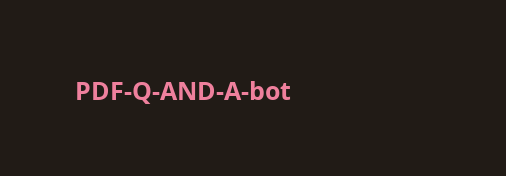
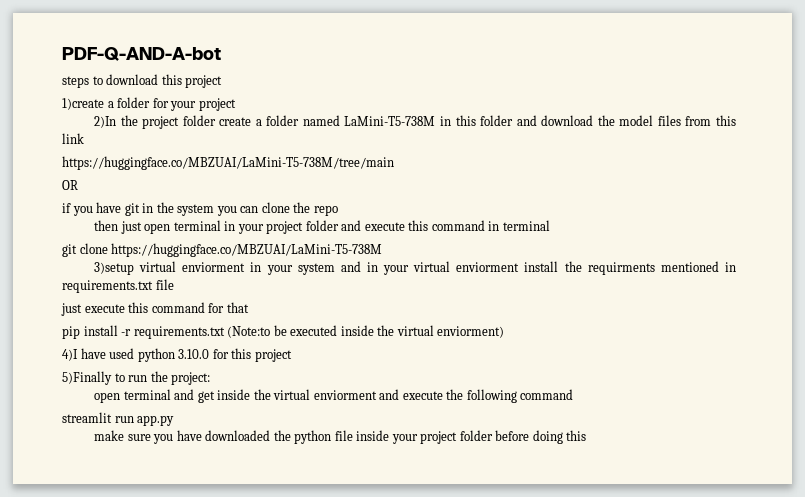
+ steps to download this project
+ 1)create a folder for your project
+ 2)In the project folder create a folder named LaMini-T5-738M in this folder and download the model files from this link
+ https://huggingface.co/MBZUAI/LaMini-T5-738M/tree/main
+ OR
+ if you have git in the system you can clone the repo
+ then just open terminal in your project folder and execute this command in terminal
+ git clone https://huggingface.co/MBZUAI/LaMini-T5-738M
+ 3)setup virtual enviorment in your system and in your virtual enviorment install the requirments mentioned in requirements.txt file
+ just execute this command for that
+ pip install -r requirements.txt (Note:to be executed inside the virtual enviorment)
+ 4)I have used python 3.10.0 for this project
+ 5)Finally to run the project:
+ open terminal and get inside the virtual enviorment and execute the following command
+ streamlit run app.py
+ make sure you have downloaded the python file inside your project folder before doing this

